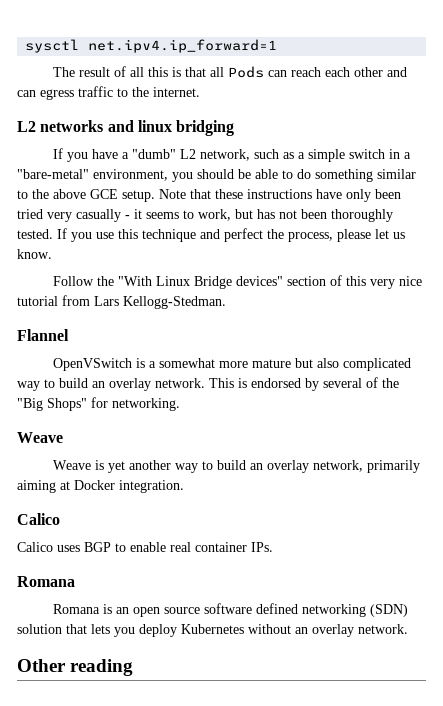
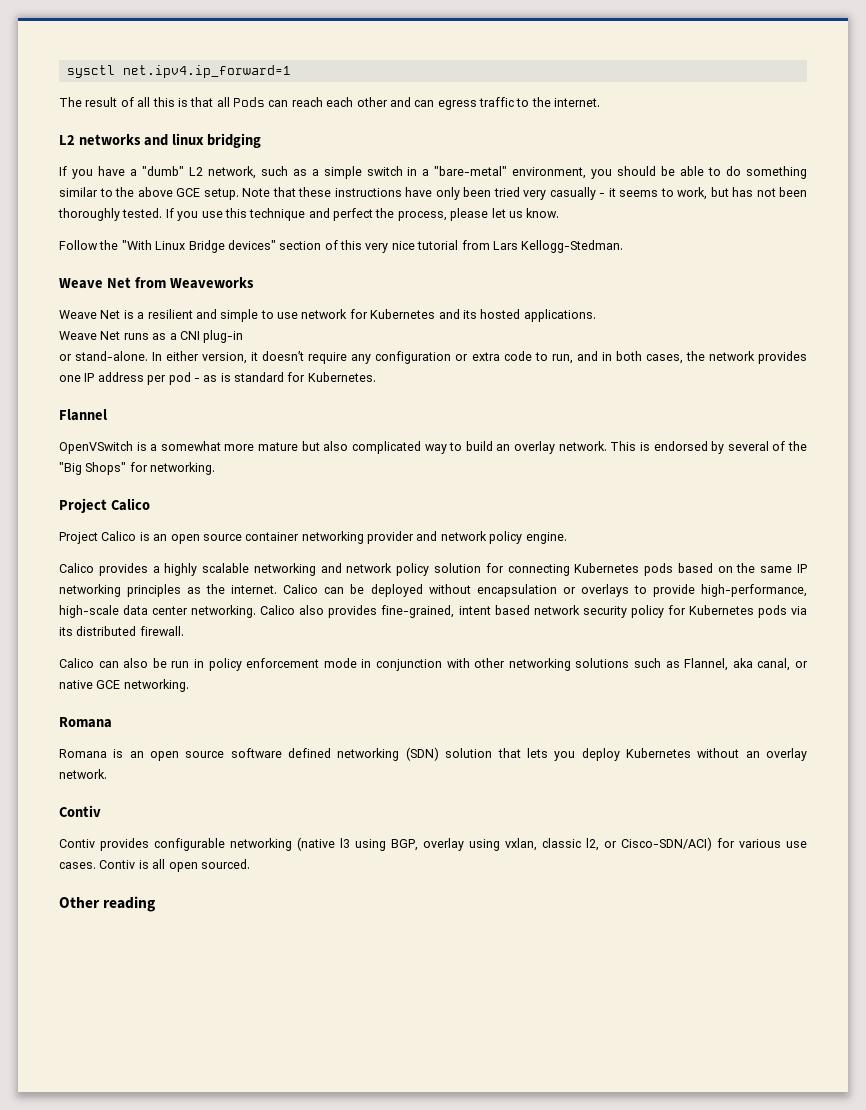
+ Weave Net from Weaveworks
+ Weave Net is a resilient and simple to use network for Kubernetes and its hosted applications.
+ Weave Net runs as a CNI plug-in
+ or stand-alone. In either version, it doesn’t require any configuration or extra code to run, and in both cases, the network provides one IP address per pod - as is standard for Kubernetes.
  This is endorsed by several of the "Big Shops" for networking.
- Weave
- Weave is yet another way to build an overlay network, primarily aiming at Docker integration.
- Calico
- Calico uses BGP to enable real container IPs.
+ Project Calico
+ Project Calico is an open source container networking provider and network policy engine.
+ Calico provides a highly scalable networking and network policy solution for connecting Kubernetes pods based on the same IP networking principles as the internet. Calico can be deployed without encapsulation or overlays to provide high-performance, high-scale data center networking. Calico also provides fine-grained, intent based network security policy for Kubernetes pods via its distributed firewall.
+ Calico can also be run in policy enforcement mode in conjunction with other networking solutions such as Flannel, aka canal, or native GCE networking.
  Romana is an open source software defined networking (SDN) solution that lets you deploy Kubernetes without an overlay network.
+ Contiv
+ Contiv provides configurable networking (native l3 using BGP, overlay using vxlan, classic l2, or Cisco-SDN/ACI) for various use cases. Contiv is all open sourced.

